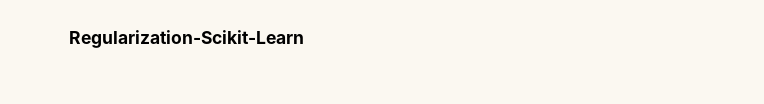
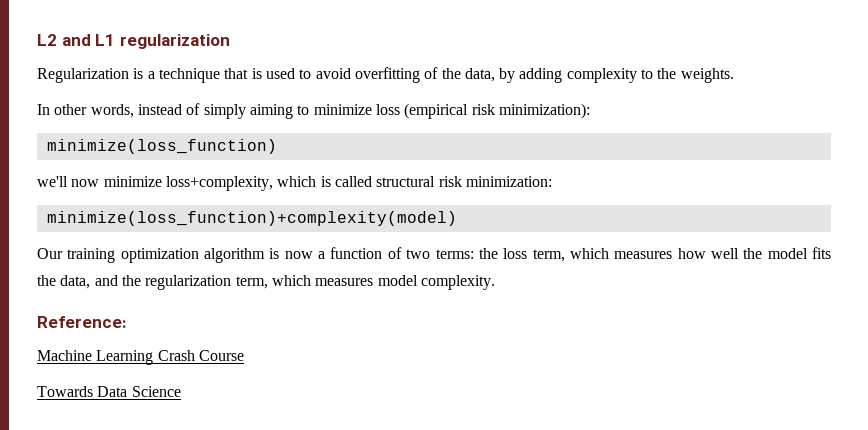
- Regularization-Scikit-Learn
+ L2 and L1 regularization
+ Regularization is a technique that is used to avoid overfitting of the data, by adding complexity to the weights.
+ In other words, instead of simply aiming to minimize loss (empirical risk minimization):
+ minimize(loss_function)
+ we'll now minimize loss+complexity, which is called structural risk minimization:
+ minimize(loss_function)+complexity(model)
+ Our training optimization algorithm is now a function of two terms: the loss term, which measures how well the model fits the data, and the regularization term, which measures model complexity.
+ Reference:
+ Machine Learning Crash Course
+ Towards Data Science

